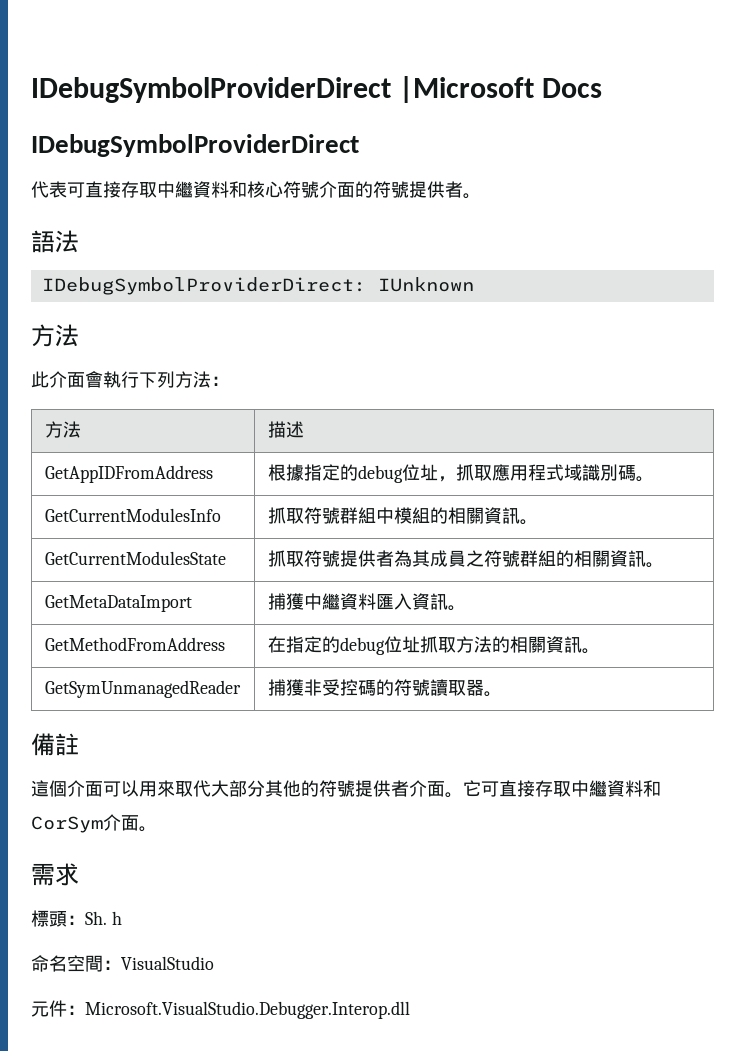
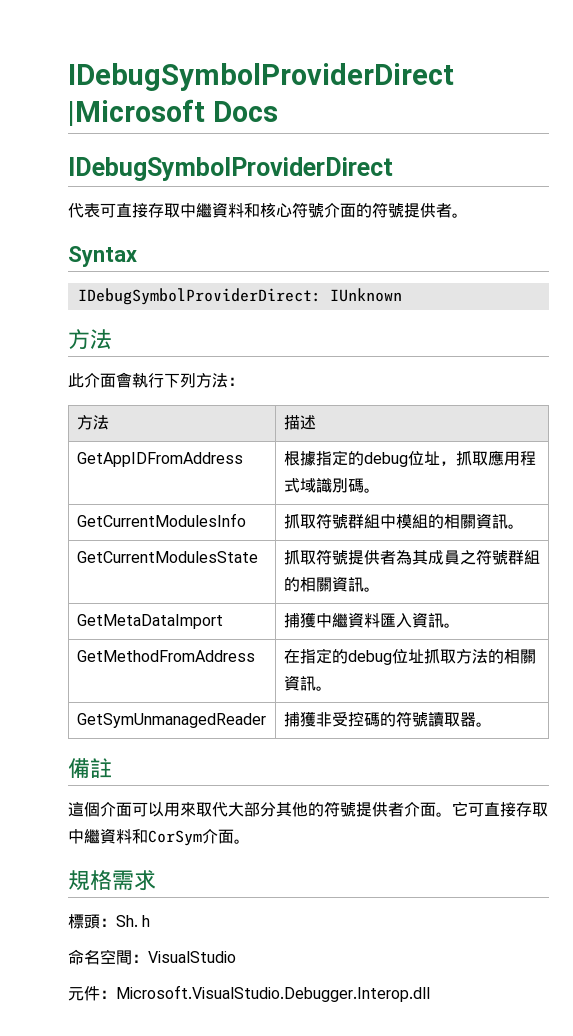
- 語法
+ Syntax
- 需求
+ 規格需求

